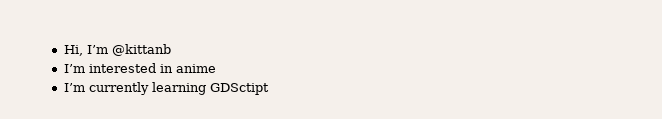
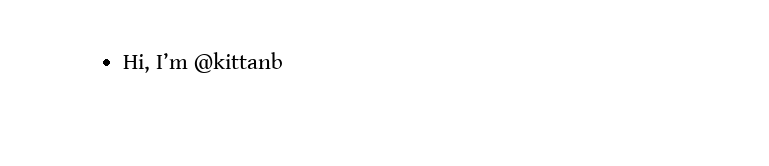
- I’m interested in anime
- I’m currently learning GDSctipt

